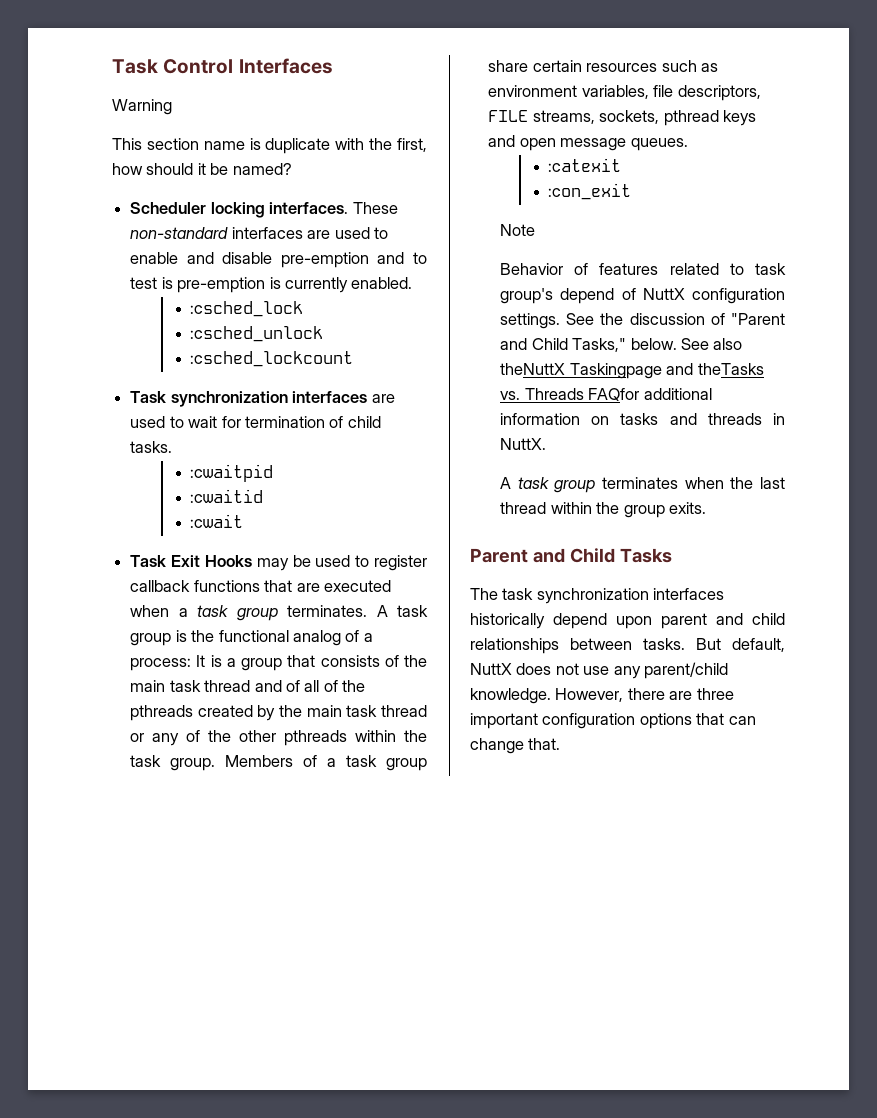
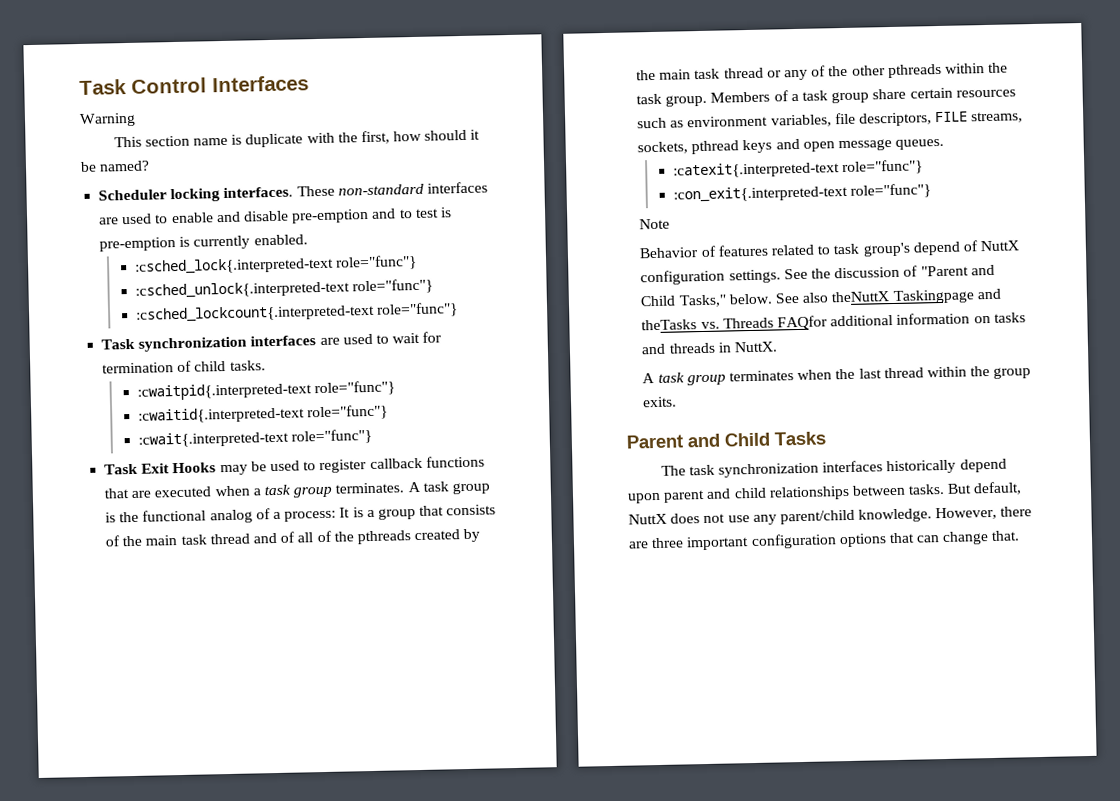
- :csched_lock
- :csched_unlock
- :csched_lockcount
+ :csched_lock{.interpreted-text role="func"}
+ :csched_unlock{.interpreted-text role="func"}
+ :csched_lockcount{.interpreted-text role="func"}
- :cwaitpid
- :cwaitid
- :cwait
+ :cwaitpid{.interpreted-text role="func"}
+ :cwaitid{.interpreted-text role="func"}
+ :cwait{.interpreted-text role="func"}
- :catexit
- :con_exit
+ :catexit{.interpreted-text role="func"}
+ :con_exit{.interpreted-text role="func"}

